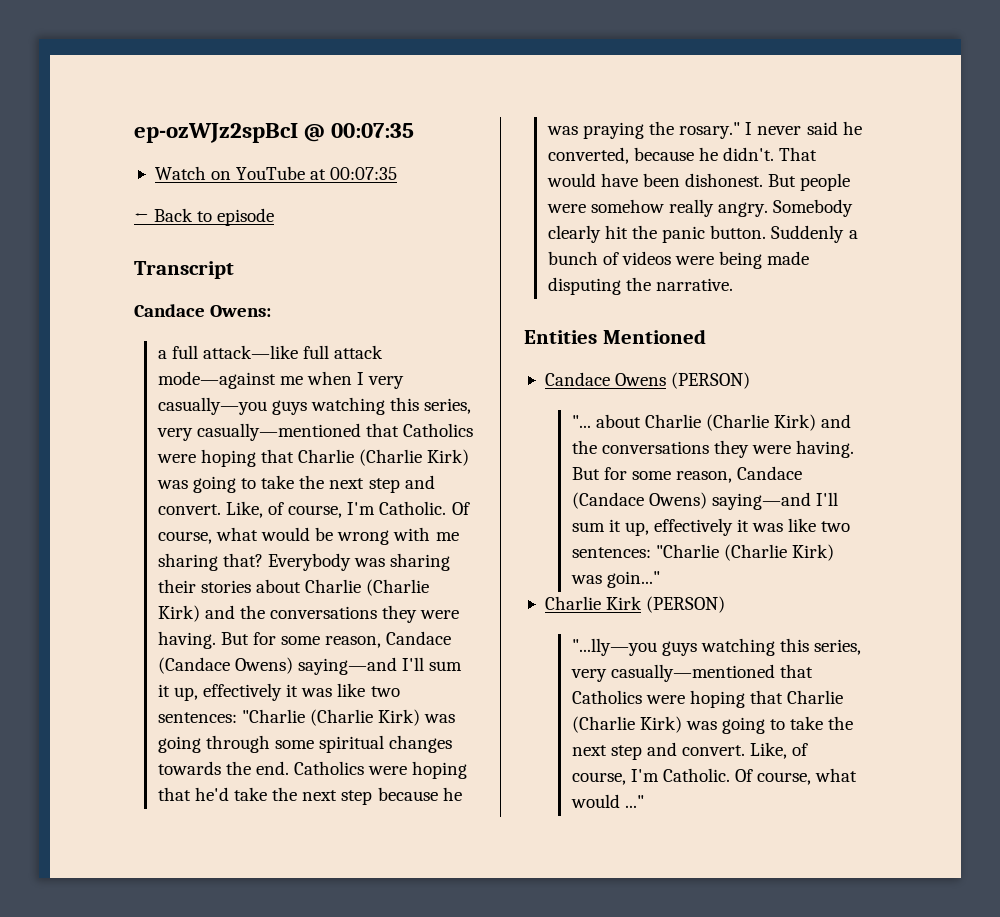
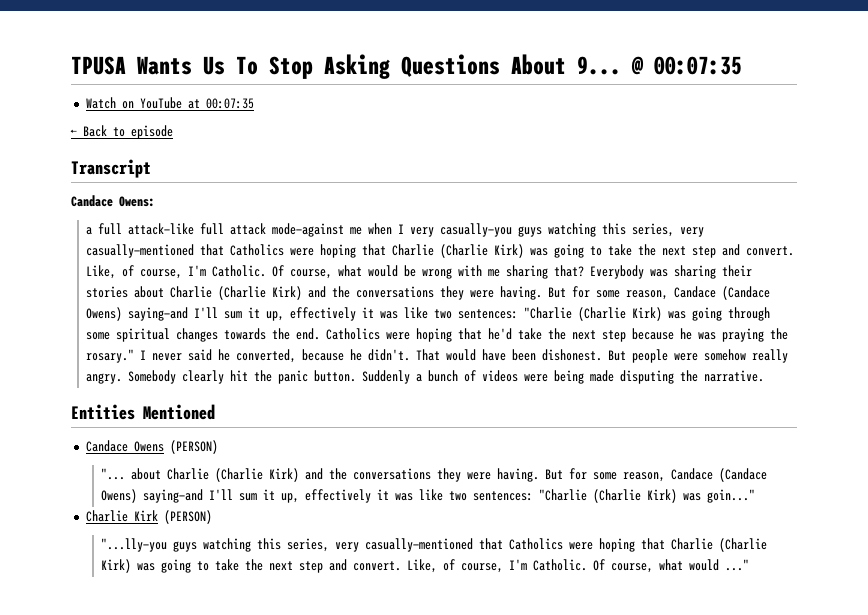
- ep-ozWJz2spBcI @ 00:07:35
+ TPUSA Wants Us To Stop Asking Questions About 9... @ 00:07:35

